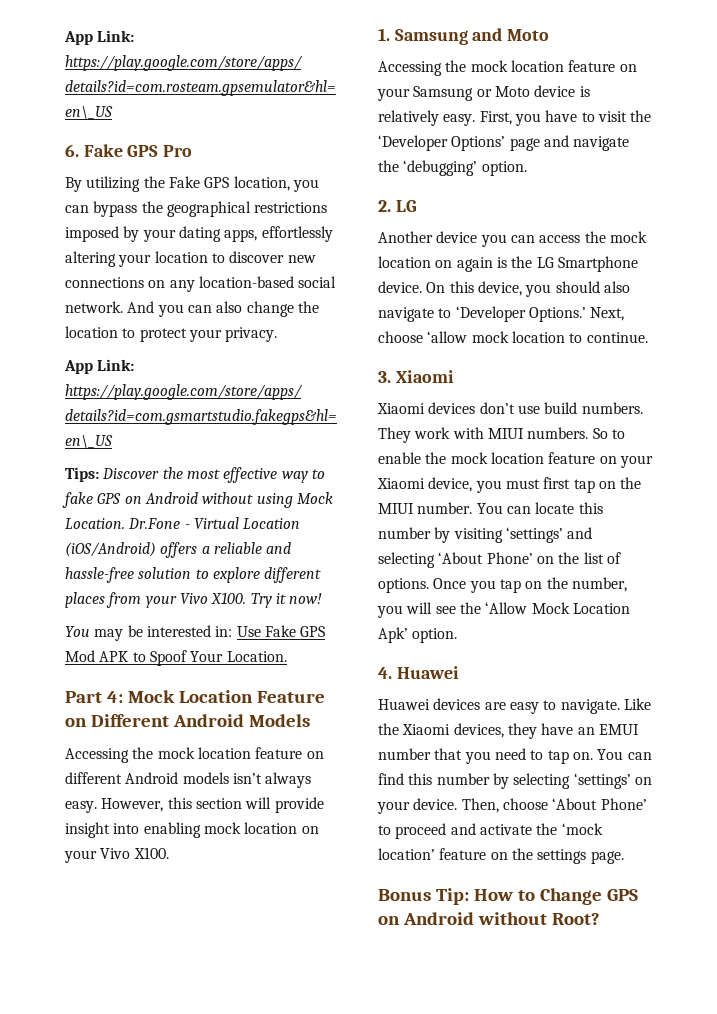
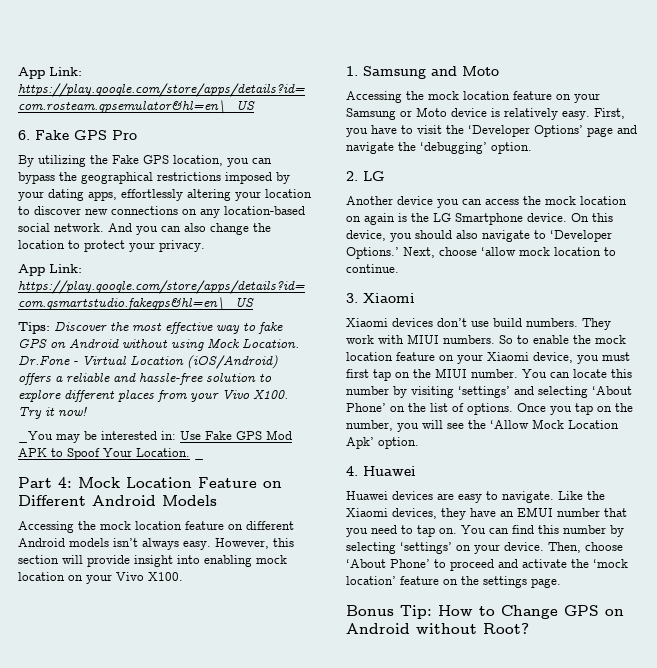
- You may be interested in: Use Fake GPS Mod APK to Spoof Your Location.
+ _You may be interested in: Use Fake GPS Mod APK to Spoof Your Location. _

